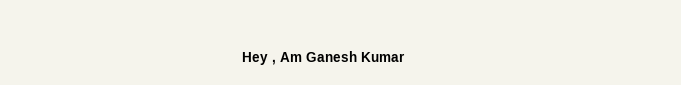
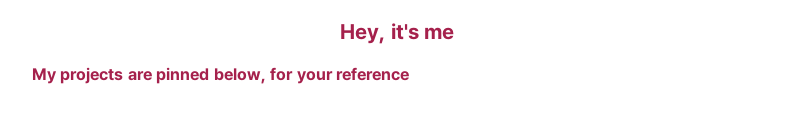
- Hey , Am Ganesh Kumar
+ Hey, it's me
+ My projects are pinned below, for your reference

